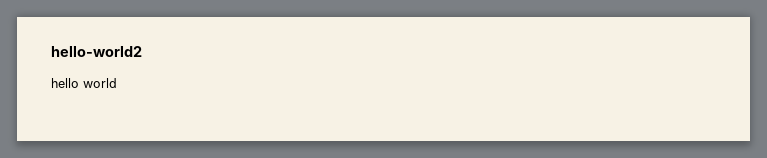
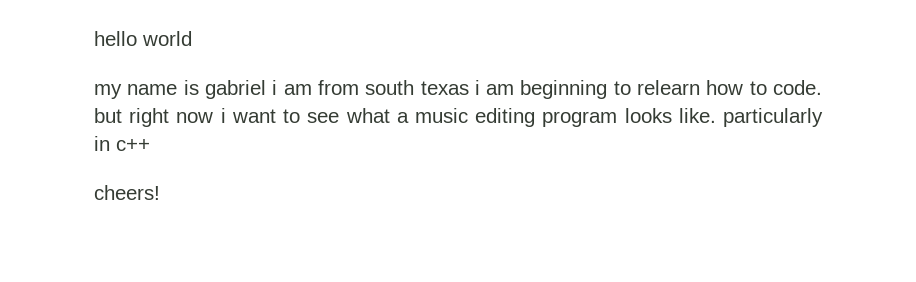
- hello-world2
+ my name is gabriel i am from south texas i am beginning to relearn how to code. but right now i want to see what a music editing program looks like. particularly in c++
+ cheers!

